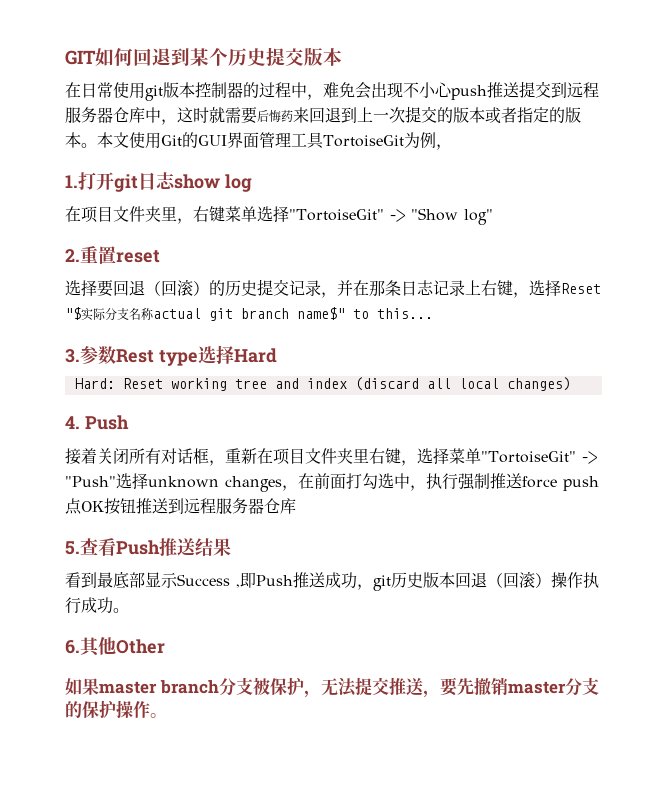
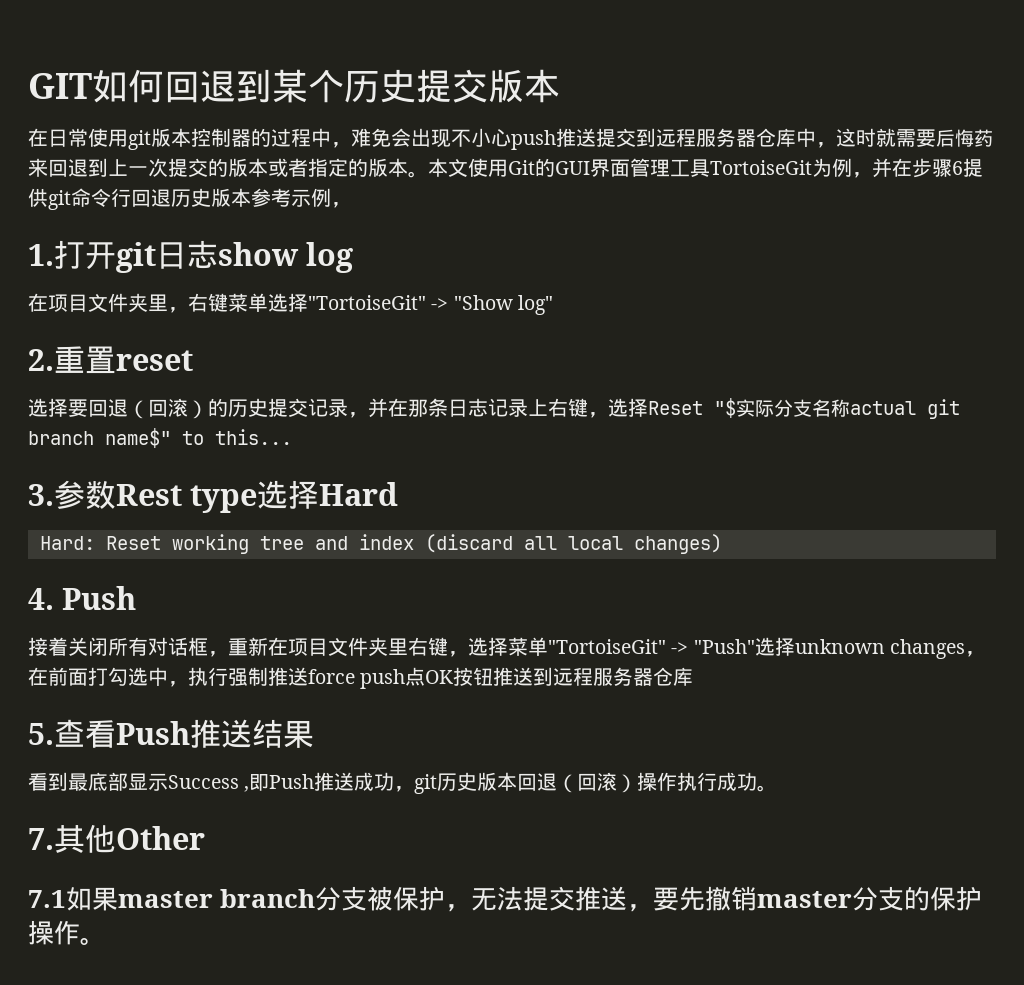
- 本文使用Git的GUI界面管理工具TortoiseGit为例，
+ 本文使用Git的GUI界面管理工具TortoiseGit为例，并在步骤6提供git命令行回退历史版本参考示例，
- 6.其他Other
+ 7.其他Other
- 如果master branch分支被保护，无法提交推送，要先撤销master分支的保护操作。
+ 7.1如果master branch分支被保护，无法提交推送，要先撤销master分支的保护操作。

